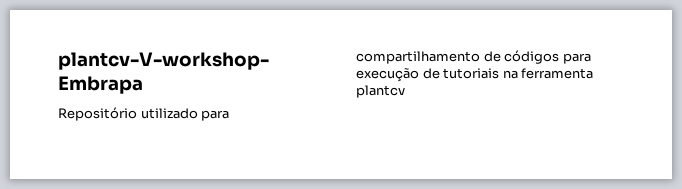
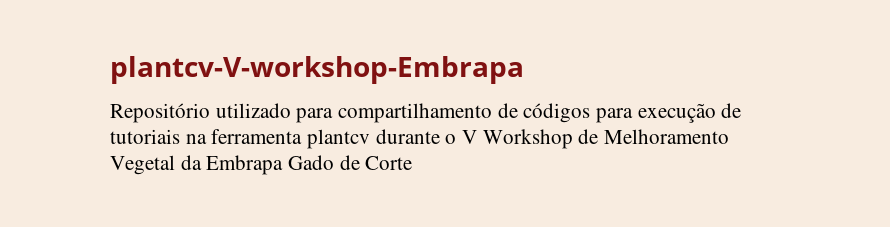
- Repositório utilizado para compartilhamento de códigos para execução de tutoriais na ferramenta plantcv
+ Repositório utilizado para compartilhamento de códigos para execução de tutoriais na ferramenta plantcv durante o V Workshop de Melhoramento Vegetal da Embrapa Gado de Corte

